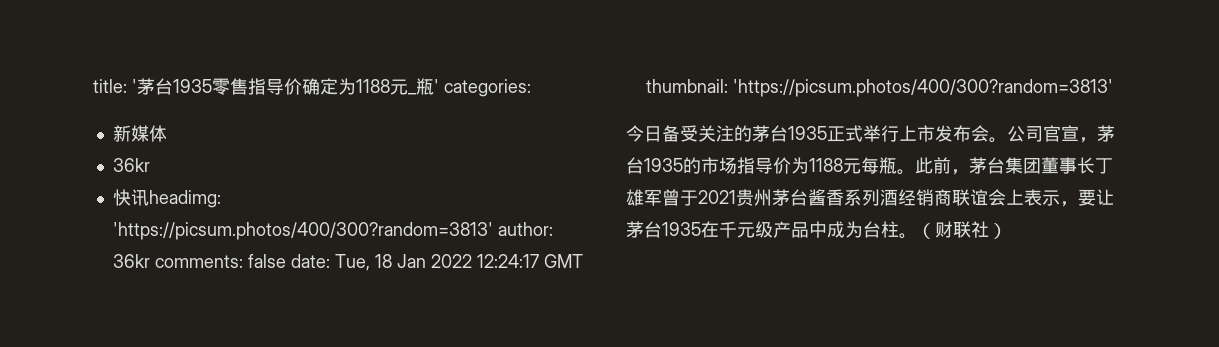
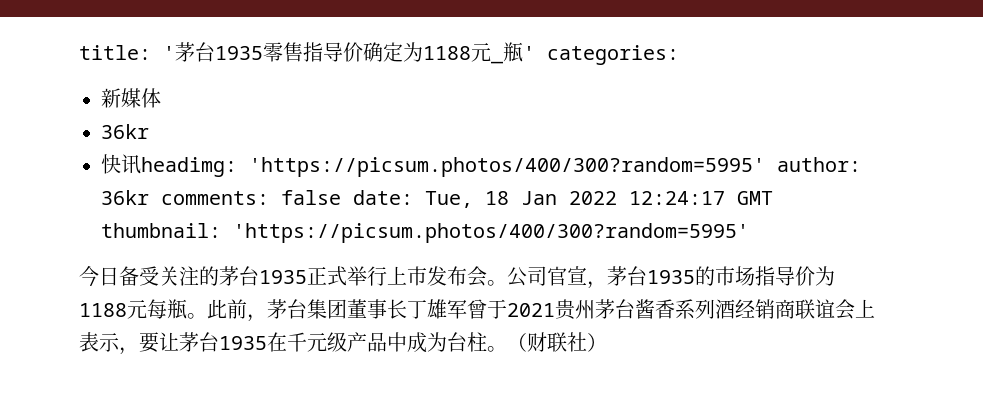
- 快讯headimg: 'https://picsum.photos/400/300?random=3813' author: 36kr comments: false date: Tue, 18 Jan 2022 12:24:17 GMT thumbnail: 'https://picsum.photos/400/300?random=3813'
+ 快讯headimg: 'https://picsum.photos/400/300?random=5995' author: 36kr comments: false date: Tue, 18 Jan 2022 12:24:17 GMT thumbnail: 'https://picsum.photos/400/300?random=5995'

